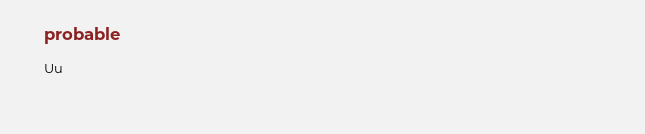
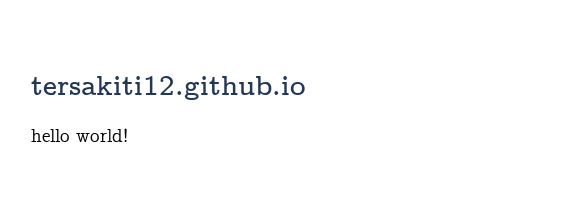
- probable
- Uu
+ tersakiti12.github.io
+ hello world!

